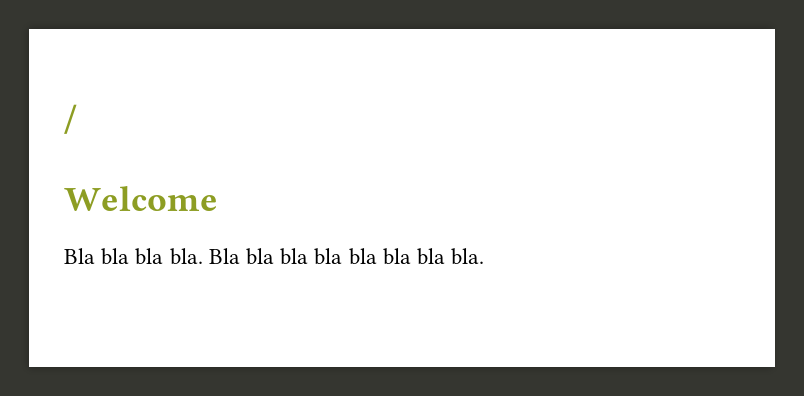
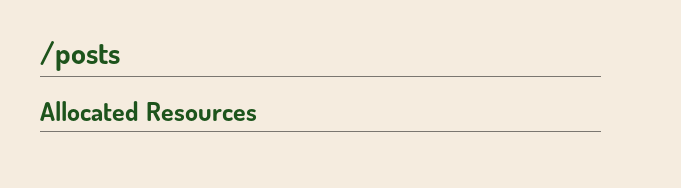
- /
- Welcome
- Bla bla bla bla. Bla bla bla bla bla bla bla bla.
+ /posts
+ Allocated Resources

